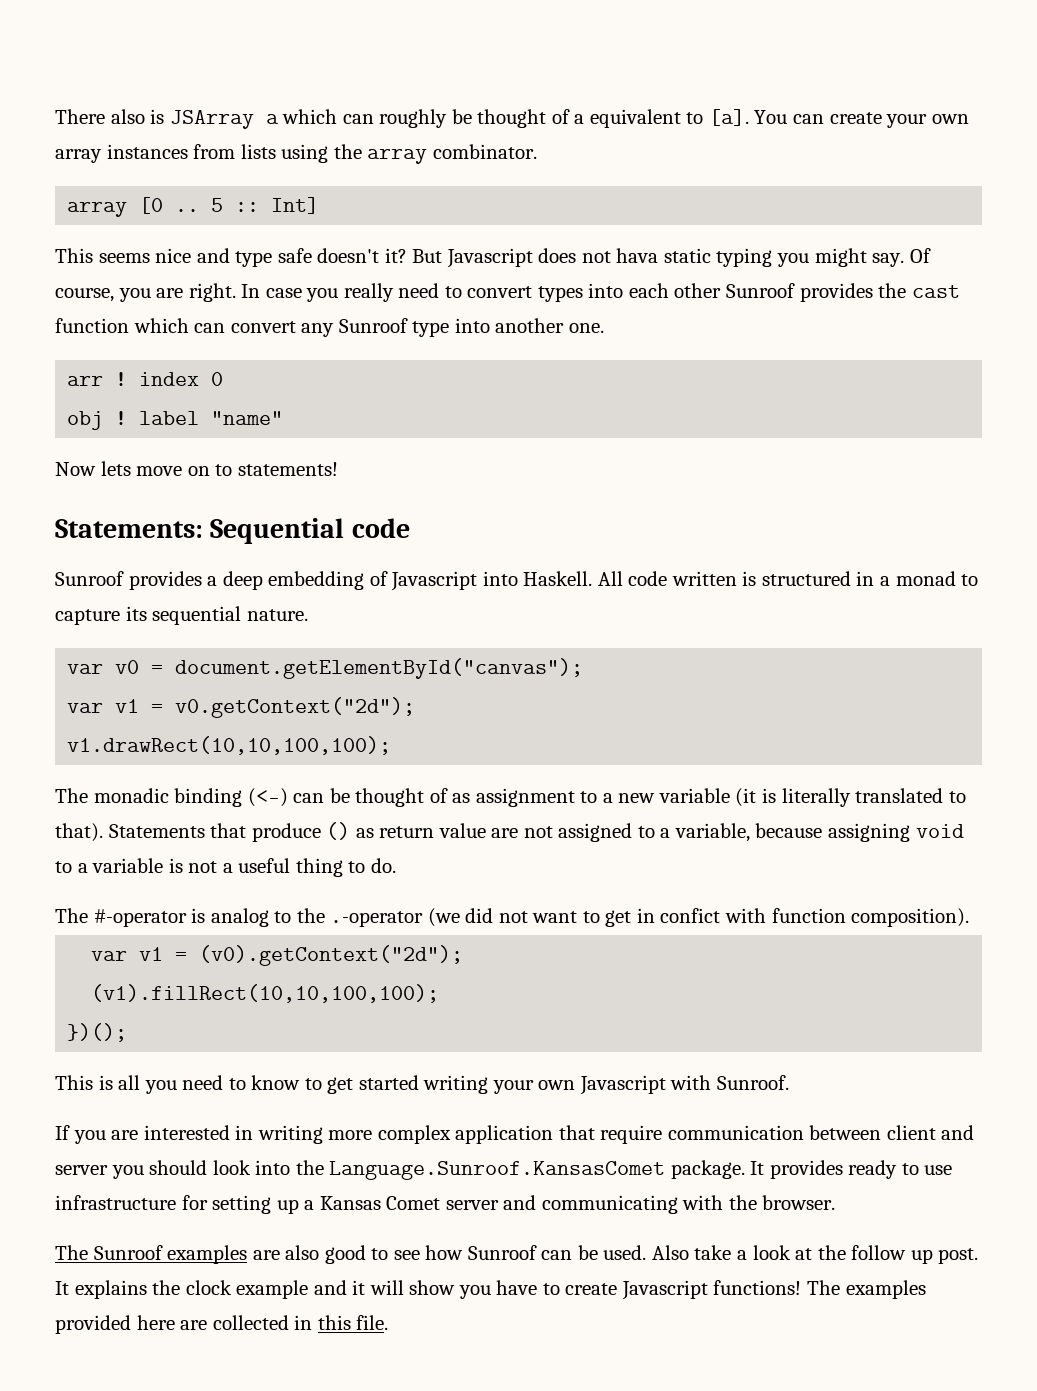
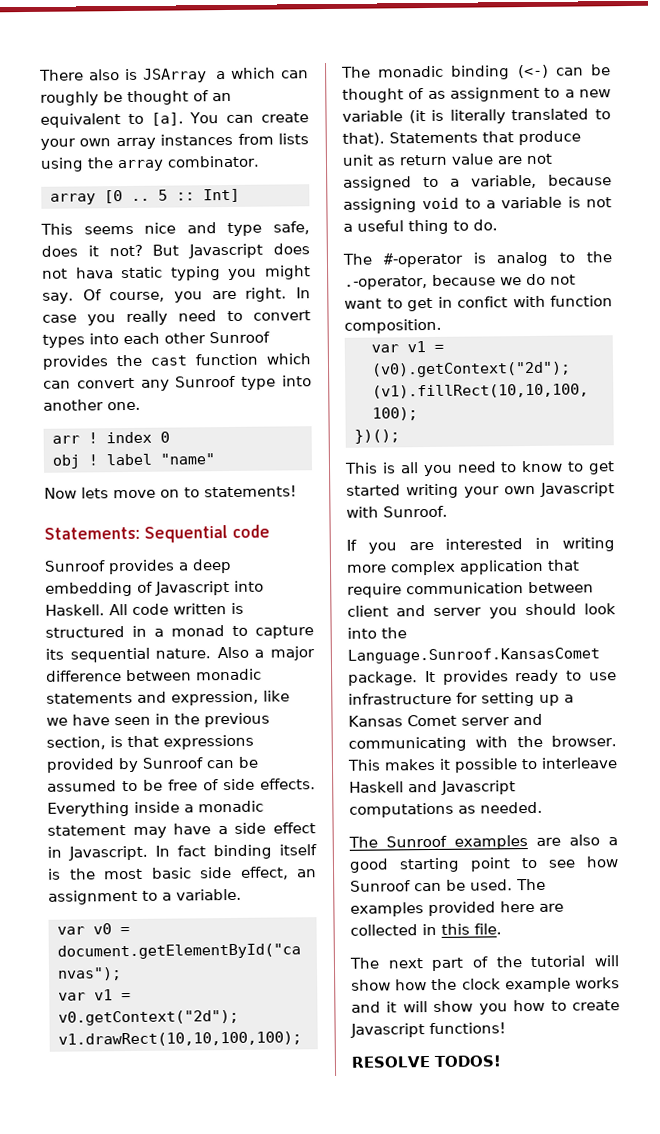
- There also is JSArray a which can roughly be thought of a equivalent to [a].
+ There also is JSArray a which can roughly be thought of an equivalent to [a].
- This seems nice and type safe doesn't it?
+ This seems nice and type safe, does it not?
+ Also a major difference between monadic statements and expression, like we have seen in the previous section, is that expressions provided by Sunroof can be assumed to be free of side effects. Everything inside a monadic statement may have a side effect in Javascript. In fact binding itself is the most basic side effect, an assignment to a variable.
- Statements that produce () as return value are not assigned to a variable, because assigning void to a variable is not a useful thing to do.
+ Statements that produce unit as return value are not assigned to a variable, because assigning void to a variable is not a useful thing to do.
- The #-operator is analog to the .-operator (we did not want to get in confict with function composition).
+ The #-operator is analog to the .-operator, because we do not want to get in confict with function composition.
+ This makes it possible to interleave Haskell and Javascript computations as needed.
- The Sunroof examples are also good to see how Sunroof can be used.
+ The Sunroof examples are also a good starting point to see how Sunroof can be used.
- Also take a look at the follow up post. It explains the clock example and it will show you have to create Javascript functions!
+ The next part of the tutorial will show how the clock example works and it will show you how to create Javascript functions!
+ RESOLVE TODOS!

